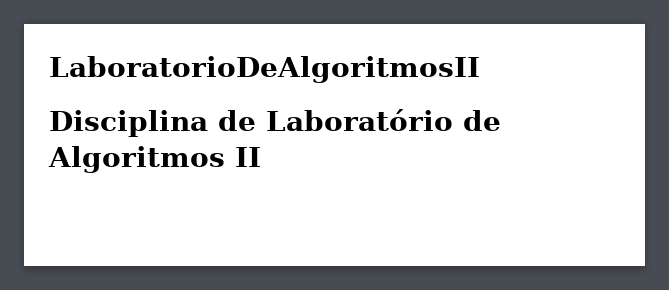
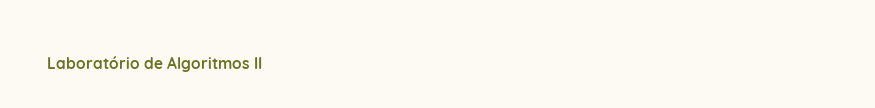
- LaboratorioDeAlgoritmosII
- Disciplina de Laboratório de Algoritmos II
+ Laboratório de Algoritmos II

